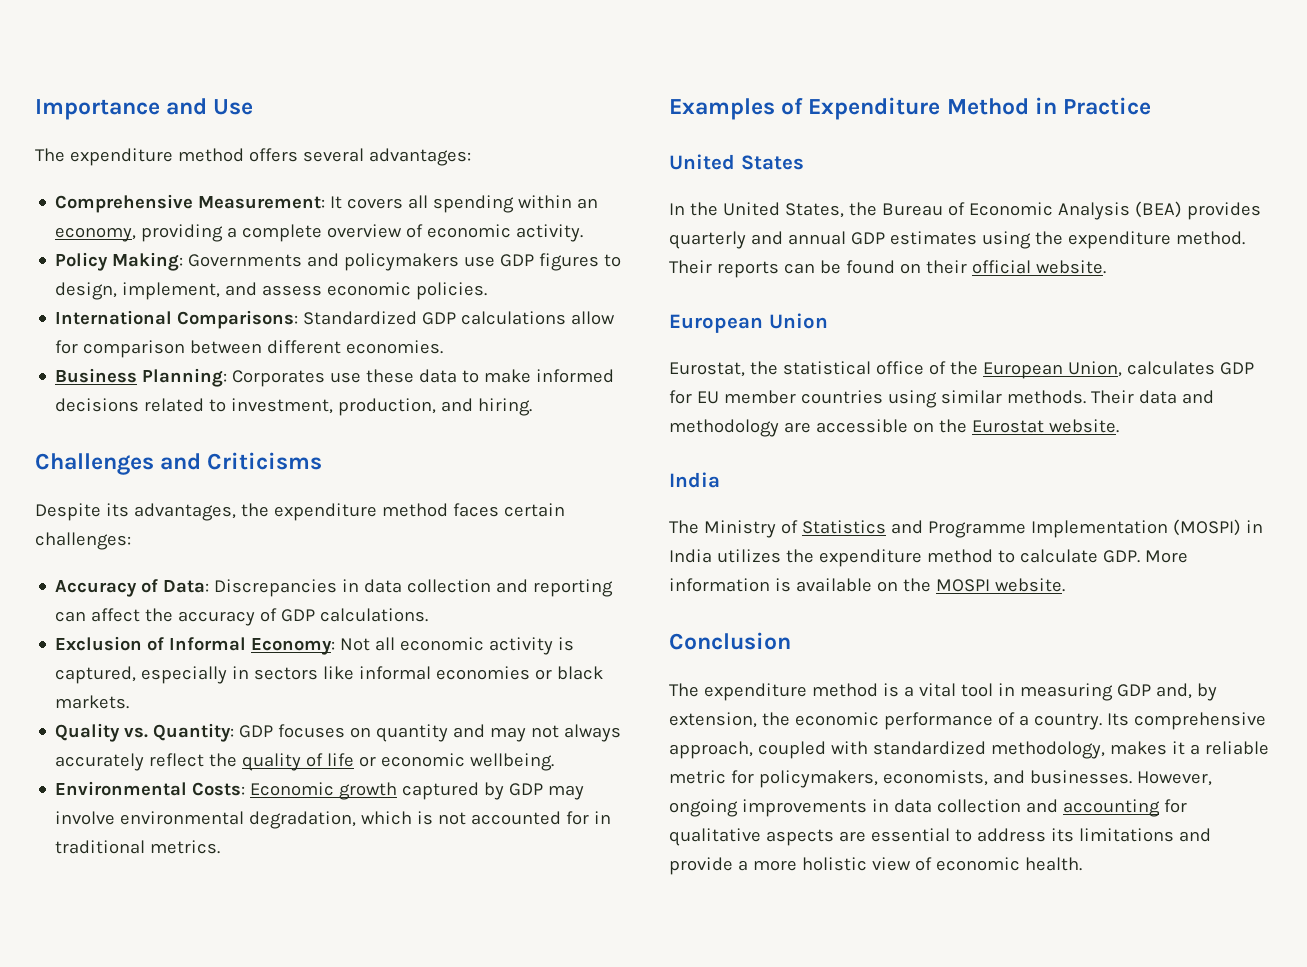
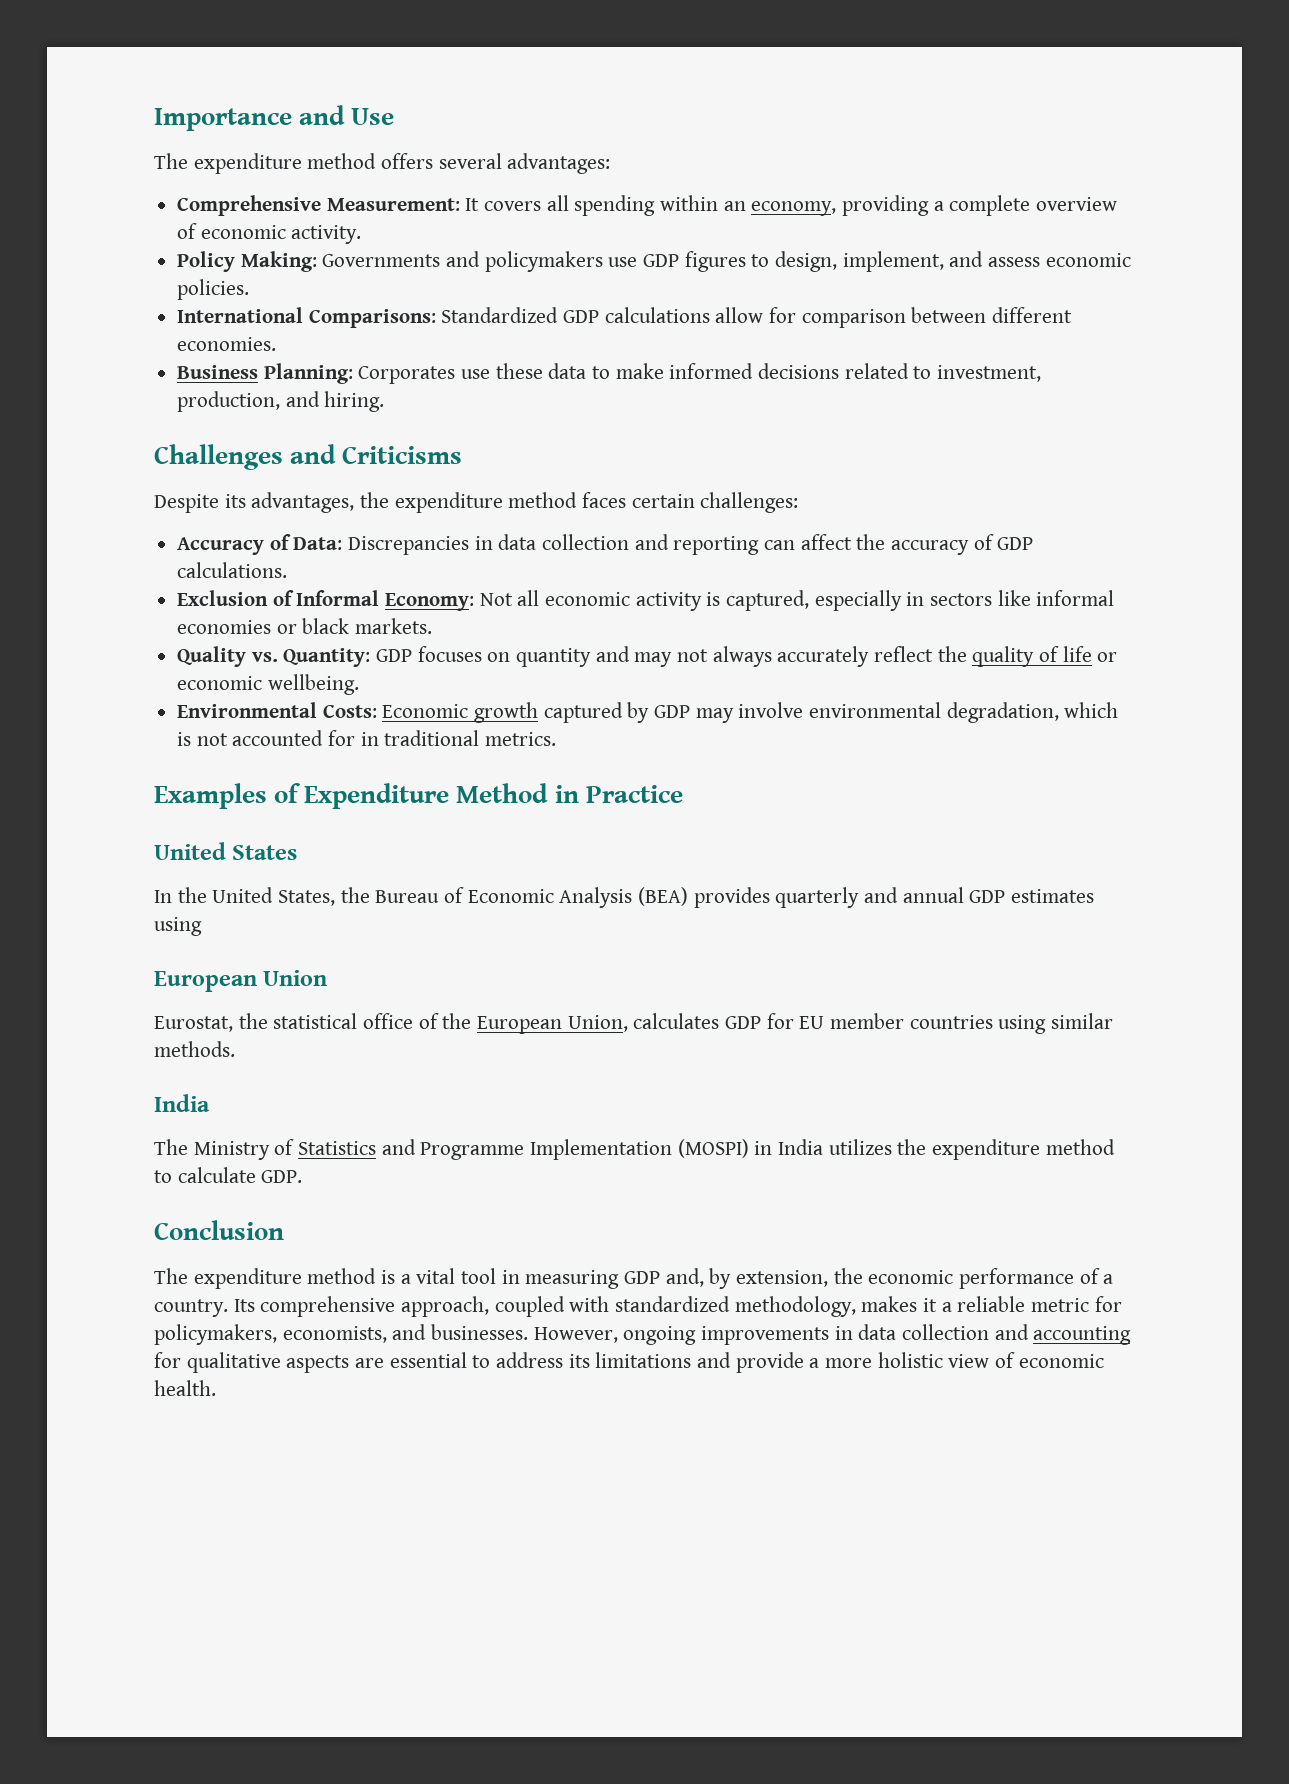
- In the United States, the Bureau of Economic Analysis (BEA) provides quarterly and annual GDP estimates using the expenditure method. Their reports can be found on their official website.
+ In the United States, the Bureau of Economic Analysis (BEA) provides quarterly and annual GDP estimates using
- Their data and methodology are accessible on the Eurostat website.
- The Ministry of Statistics and Programme Implementation (MOSPI) in India utilizes the expenditure method to calculate GDP. More information is available on the MOSPI website.
+ The Ministry of Statistics and Programme Implementation (MOSPI) in India utilizes the expenditure method to calculate GDP.

